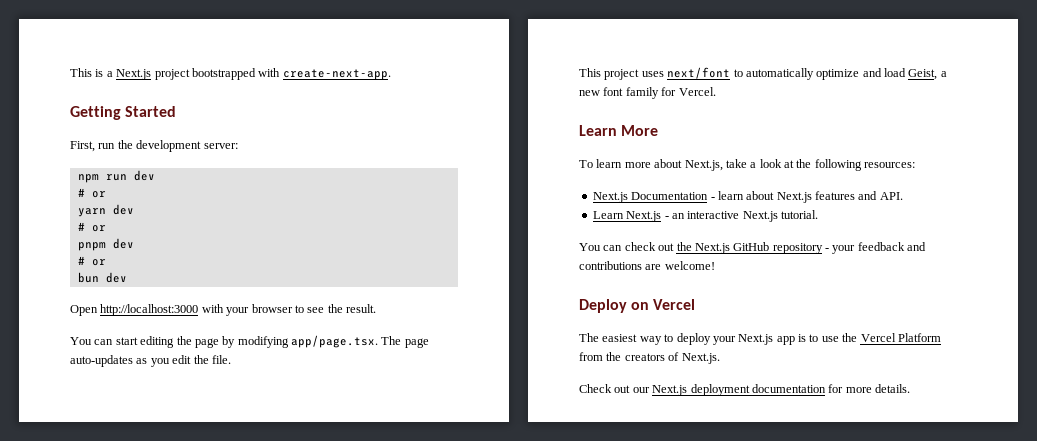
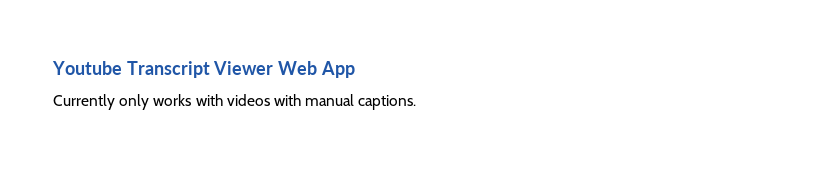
- This is a Next.js project bootstrapped with create-next-app.
- Getting Started
- First, run the development server:
- npm run dev
- # or
- yarn dev
- # or
- pnpm dev
- # or
- bun dev
- Open http://localhost:3000 with your browser to see the result.
- You can start editing the page by modifying app/page.tsx. The page auto-updates as you edit the file.
- This project uses next/font to automatically optimize and load Geist, a new font family for Vercel.
- Learn More
- To learn more about Next.js, take a look at the following resources:
- Next.js Documentation - learn about Next.js features and API.
- Learn Next.js - an interactive Next.js tutorial.
- You can check out the Next.js GitHub repository - your feedback and contributions are welcome!
- Deploy on Vercel
- The easiest way to deploy your Next.js app is to use the Vercel Platform from the creators of Next.js.
- Check out our Next.js deployment documentation for more details.
+ Youtube Transcript Viewer Web App
+ Currently only works with videos with manual captions.

